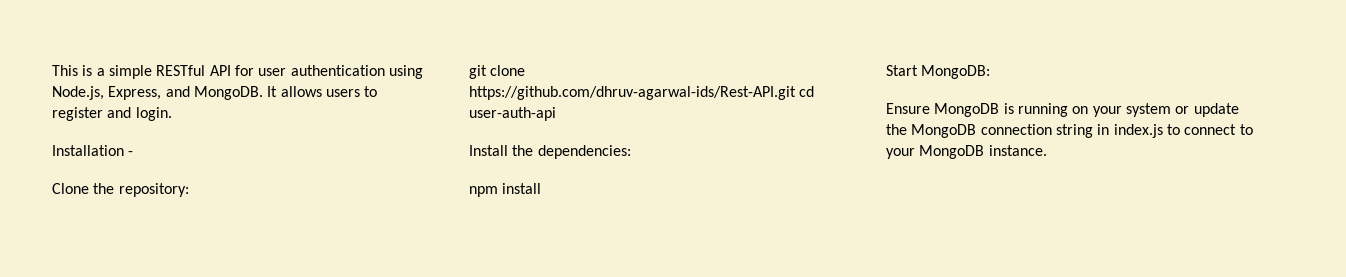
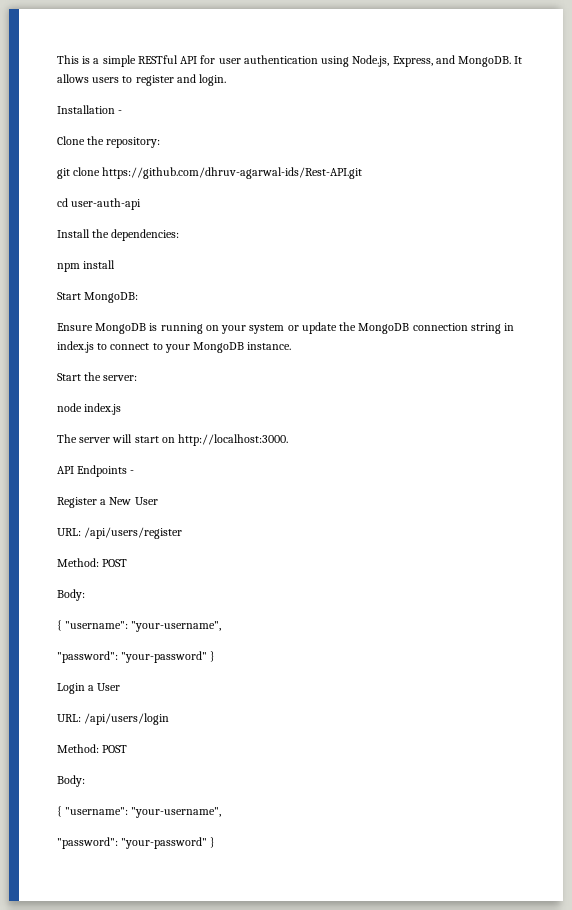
- git clone https://github.com/dhruv-agarwal-ids/Rest-API.git cd user-auth-api
+ git clone https://github.com/dhruv-agarwal-ids/Rest-API.git
+ cd user-auth-api
+ Start the server:
+ node index.js
+ The server will start on http://localhost:3000.
+ API Endpoints -
+ Register a New User
+ URL: /api/users/register
+ Method: POST
+ Body:
+ { "username": "your-username",
+ "password": "your-password" }
+ Login a User
+ URL: /api/users/login
+ Method: POST
+ Body:
+ { "username": "your-username",
+ "password": "your-password" }

